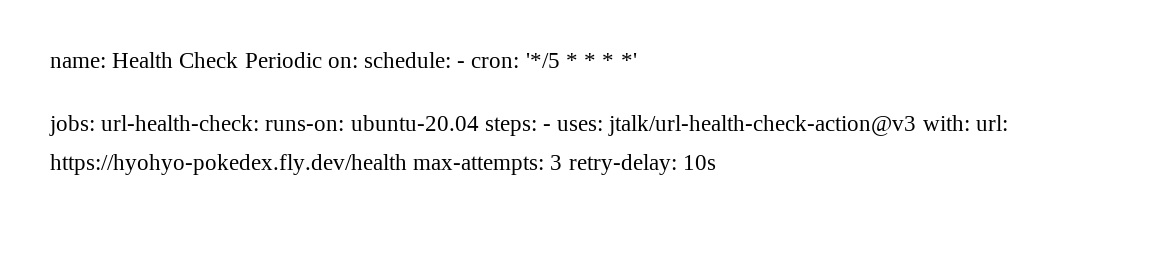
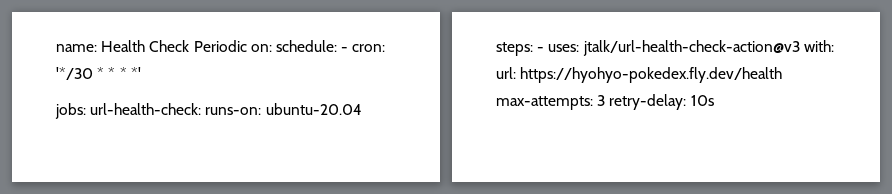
- name: Health Check Periodic on: schedule: - cron: '*/5 * * * *'
+ name: Health Check Periodic on: schedule: - cron: '*/30 * * * *'

